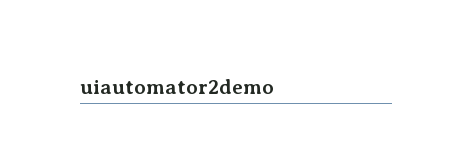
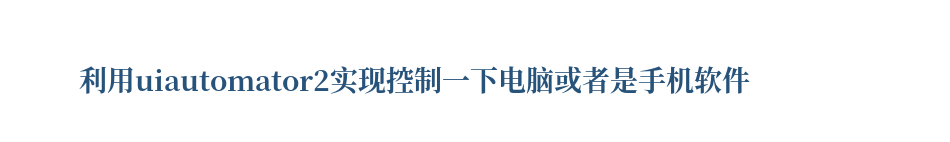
- uiautomator2demo
+ 利用uiautomator2实现控制一下电脑或者是手机软件

